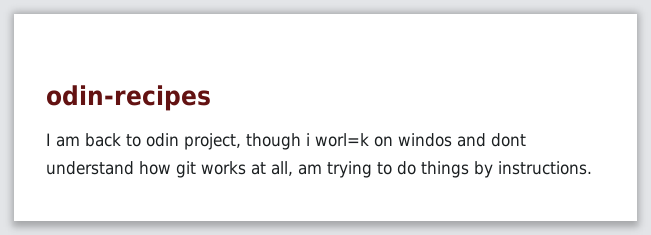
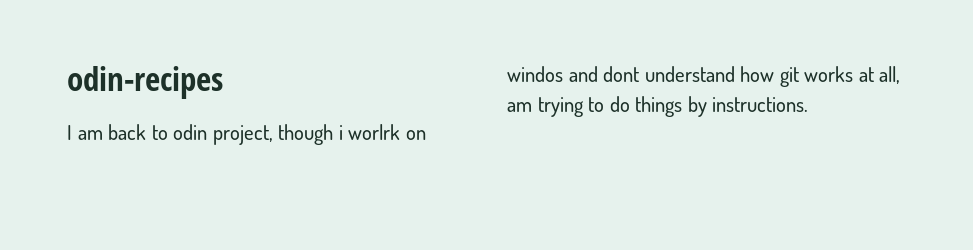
- I am back to odin project, though i worl=k on windos and dont understand how git works at all, am trying to do things by instructions.
+ I am back to odin project, though i worlrk on windos and dont understand how git works at all, am trying to do things by instructions.

